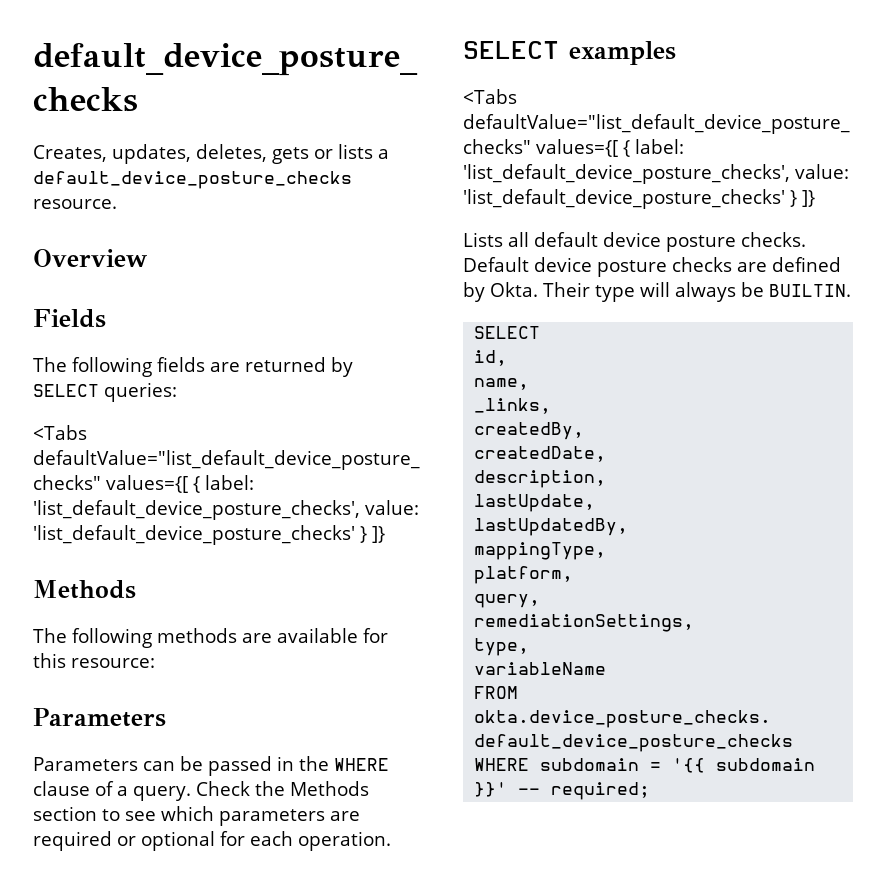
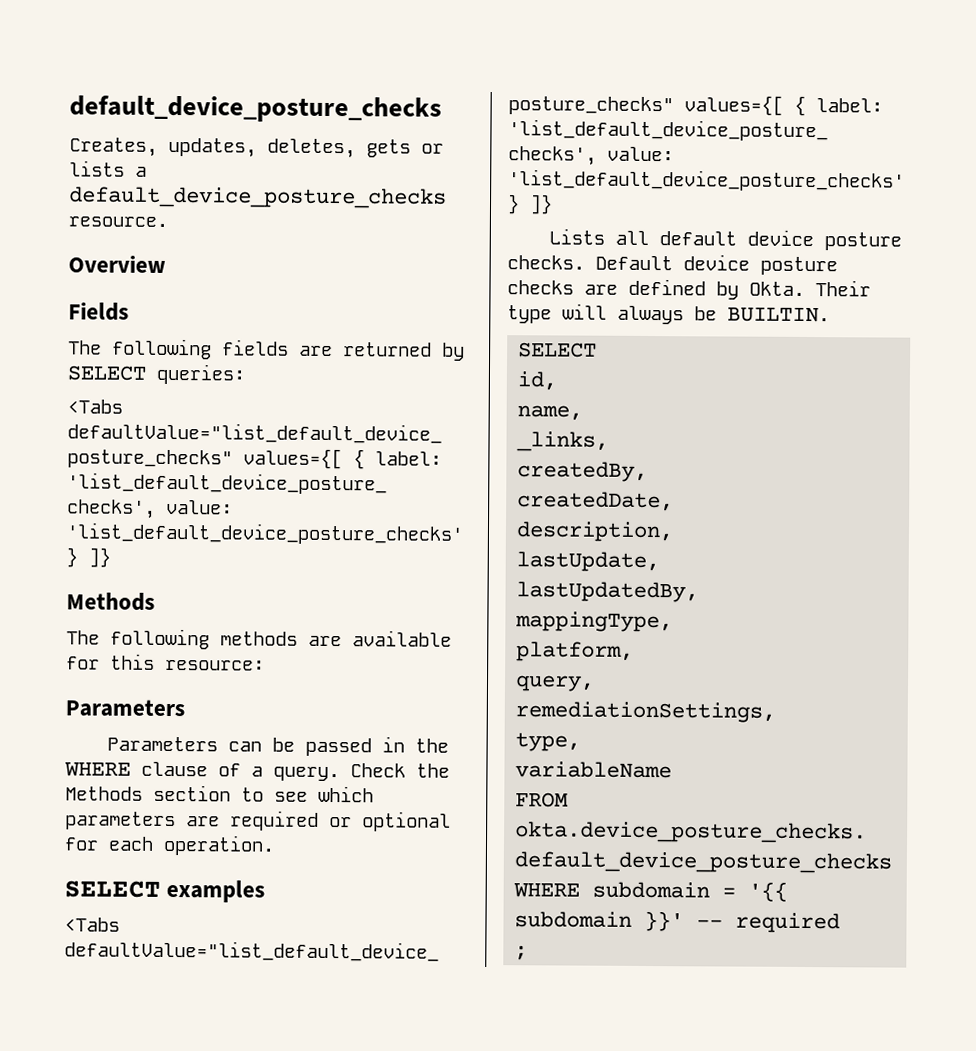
- WHERE subdomain = '{{ subdomain }}' -- required;
+ WHERE subdomain = '{{ subdomain }}' -- required
+ ;

